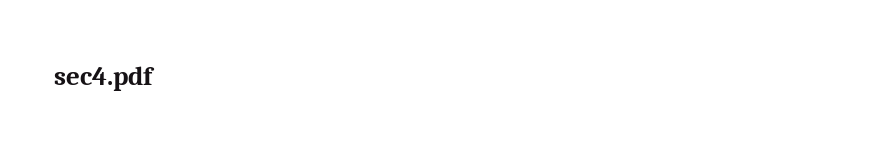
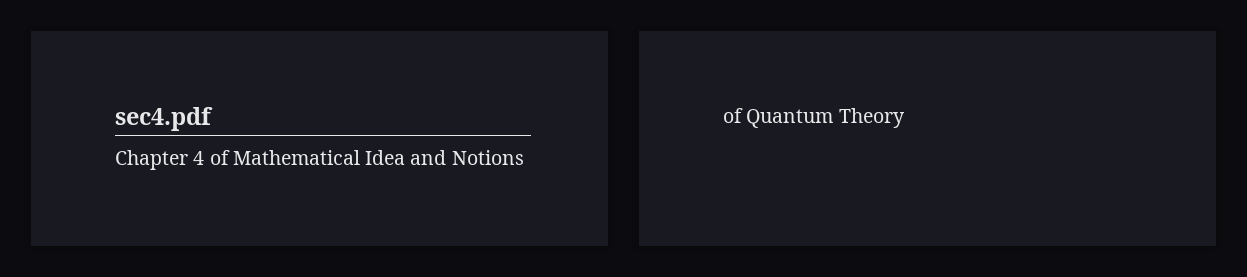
+ Chapter 4 of Mathematical Idea and Notions of Quantum Theory

